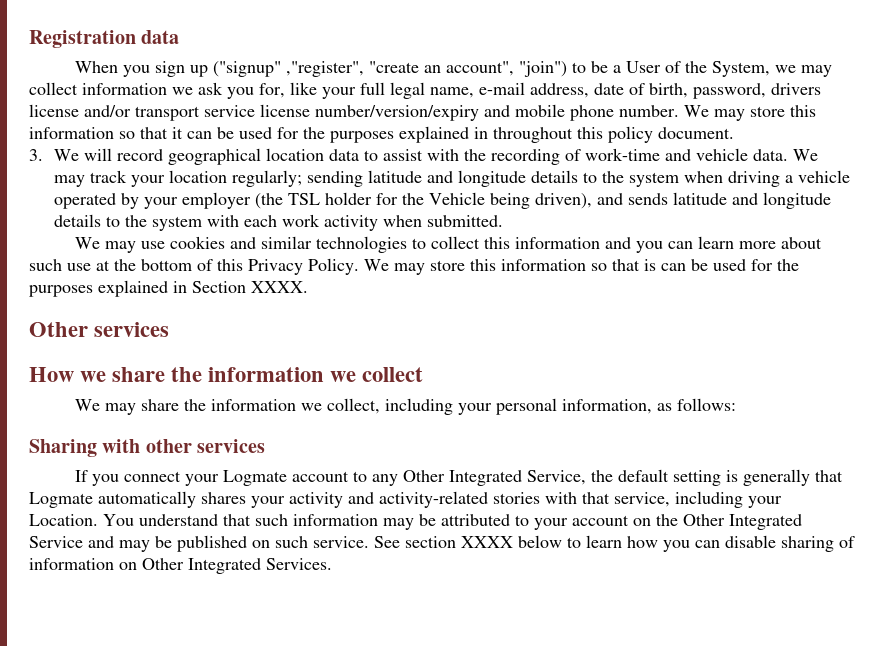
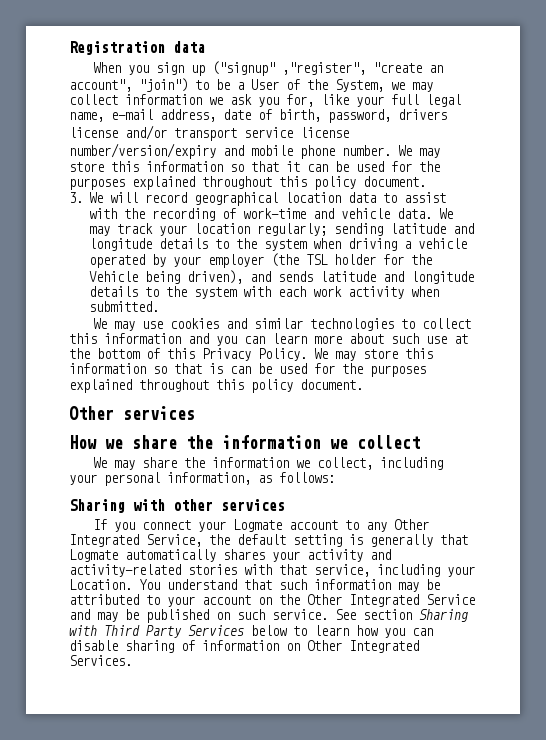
- We may store this information so that it can be used for the purposes explained in throughout this policy document.
+ We may store this information so that it can be used for the purposes explained throughout this policy document.
- We may store this information so that is can be used for the purposes explained in Section XXXX.
+ We may store this information so that is can be used for the purposes explained throughout this policy document.
- See section XXXX below to learn how you can disable sharing of information on Other Integrated Services.
+ See section Sharing with Third Party Services below to learn how you can disable sharing of information on Other Integrated Services.

